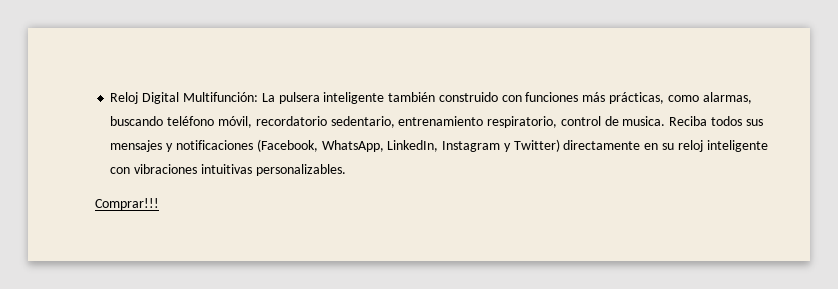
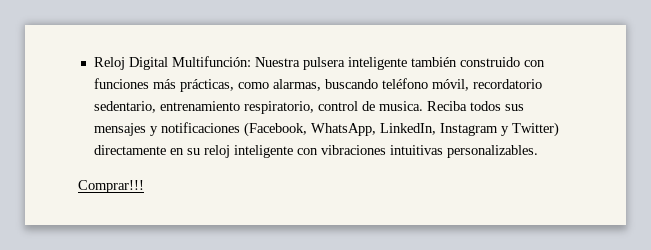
- Reloj Digital Multifunción: La pulsera inteligente también construido con funciones más prácticas, como alarmas, buscando teléfono móvil, recordatorio sedentario, entrenamiento respiratorio, control de musica.
+ Reloj Digital Multifunción: Nuestra pulsera inteligente también construido con funciones más prácticas, como alarmas, buscando teléfono móvil, recordatorio sedentario, entrenamiento respiratorio, control de musica.

